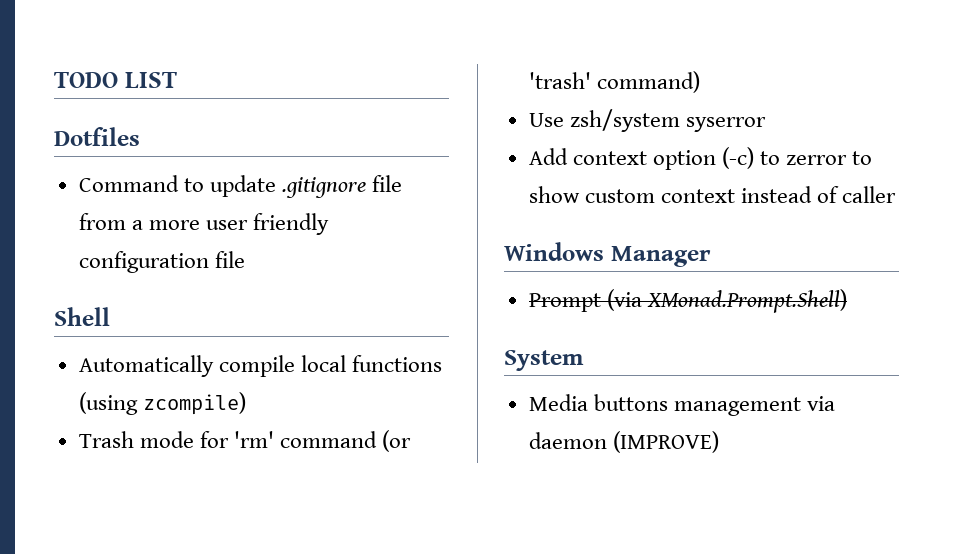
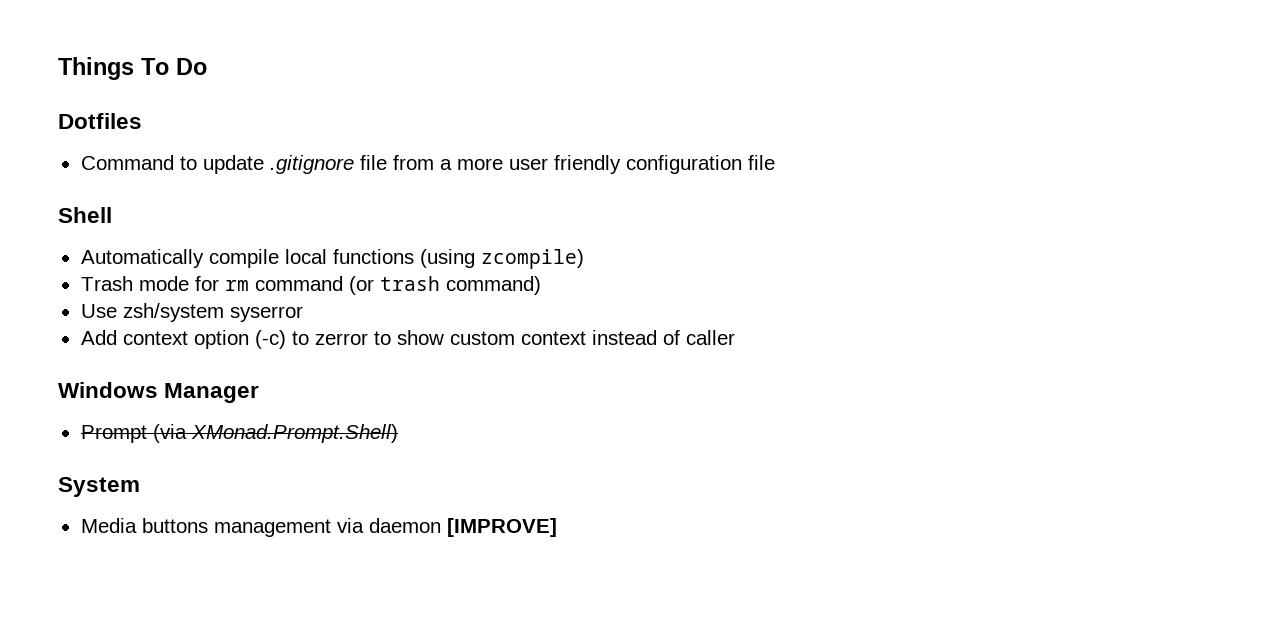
- TODO LIST
+ Things To Do
- Trash mode for 'rm' command (or 'trash' command)
+ Trash mode for rm command (or trash command)
- Media buttons management via daemon (IMPROVE)
+ Media buttons management via daemon [IMPROVE]

